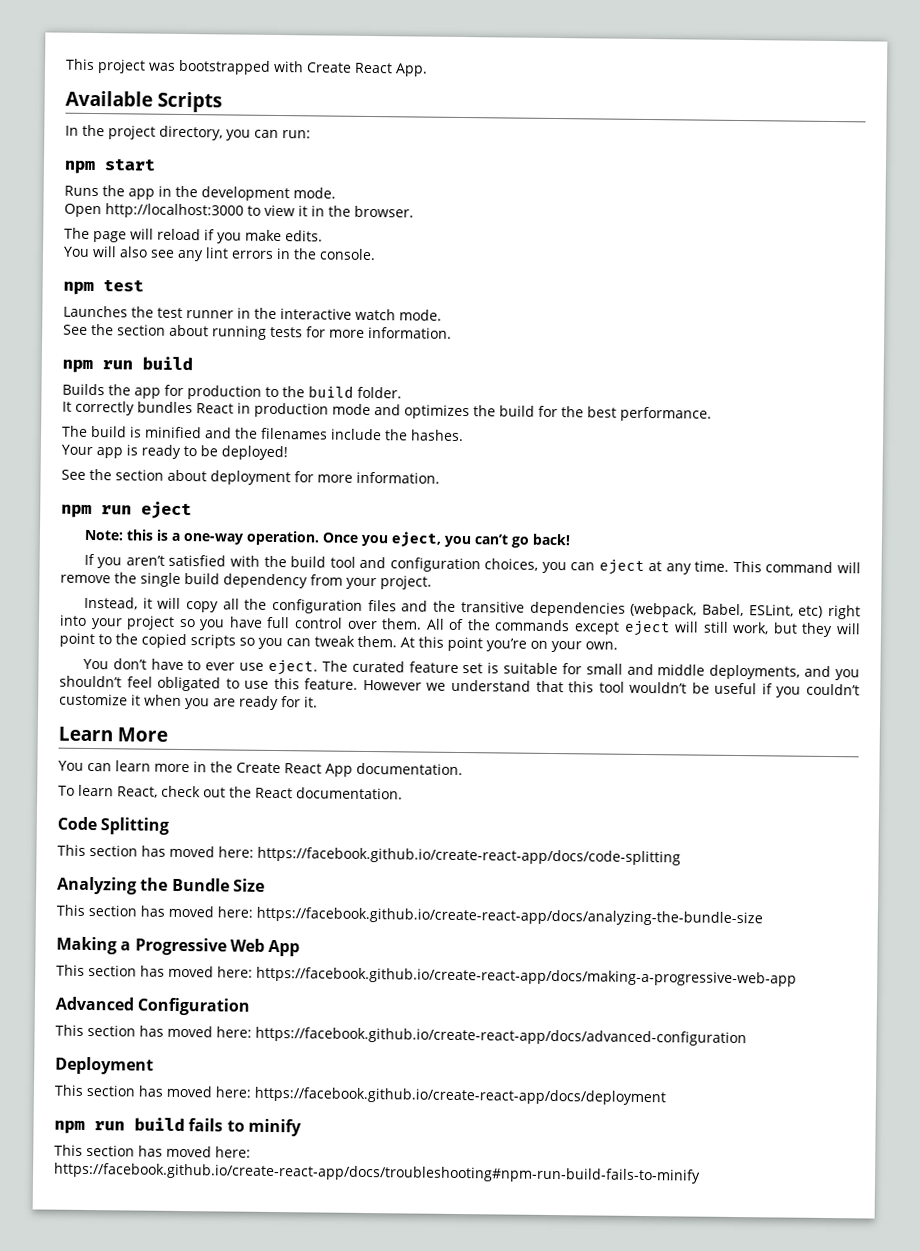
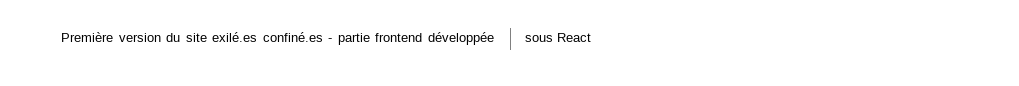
- This project was bootstrapped with Create React App.
- Available Scripts
- In the project directory, you can run:
- npm start
- Runs the app in the development mode.
- Open http://localhost:3000 to view it in the browser.
- The page will reload if you make edits.
- You will also see any lint errors in the console.
- npm test
- Launches the test runner in the interactive watch mode.
- See the section about running tests for more information.
- npm run build
- Builds the app for production to the build folder.
- It correctly bundles React in production mode and optimizes the build for the best performance.
- The build is minified and the filenames include the hashes.
- Your app is ready to be deployed!
- See the section about deployment for more information.
- npm run eject
- Note: this is a one-way operation. Once you eject, you can’t go back!
- If you aren’t satisfied with the build tool and configuration choices, you can eject at any time. This command will remove the single build dependency from your project.
- Instead, it will copy all the configuration files and the transitive dependencies (webpack, Babel, ESLint, etc) right into your project so you have full control over them. All of the commands except eject will still work, but they will point to the copied scripts so you can tweak them. At this point you’re on your own.
- You don’t have to ever use eject. The curated feature set is suitable for small and middle deployments, and you shouldn’t feel obligated to use this feature. However we understand that this tool wouldn’t be useful if you couldn’t customize it when you are ready for it.
- Learn More
- You can learn more in the Create React App documentation.
- To learn React, check out the React documentation.
- Code Splitting
- This section has moved here: https://facebook.github.io/create-react-app/docs/code-splitting
- Analyzing the Bundle Size
- This section has moved here: https://facebook.github.io/create-react-app/docs/analyzing-the-bundle-size
- Making a Progressive Web App
- This section has moved here: https://facebook.github.io/create-react-app/docs/making-a-progressive-web-app
- Advanced Configuration
- This section has moved here: https://facebook.github.io/create-react-app/docs/advanced-configuration
- Deployment
- This section has moved here: https://facebook.github.io/create-react-app/docs/deployment
- npm run build fails to minify
- This section has moved here: https://facebook.github.io/create-react-app/docs/troubleshooting#npm-run-build-fails-to-minify
+ Première version du site exilé.es confiné.es - partie frontend développée sous React

